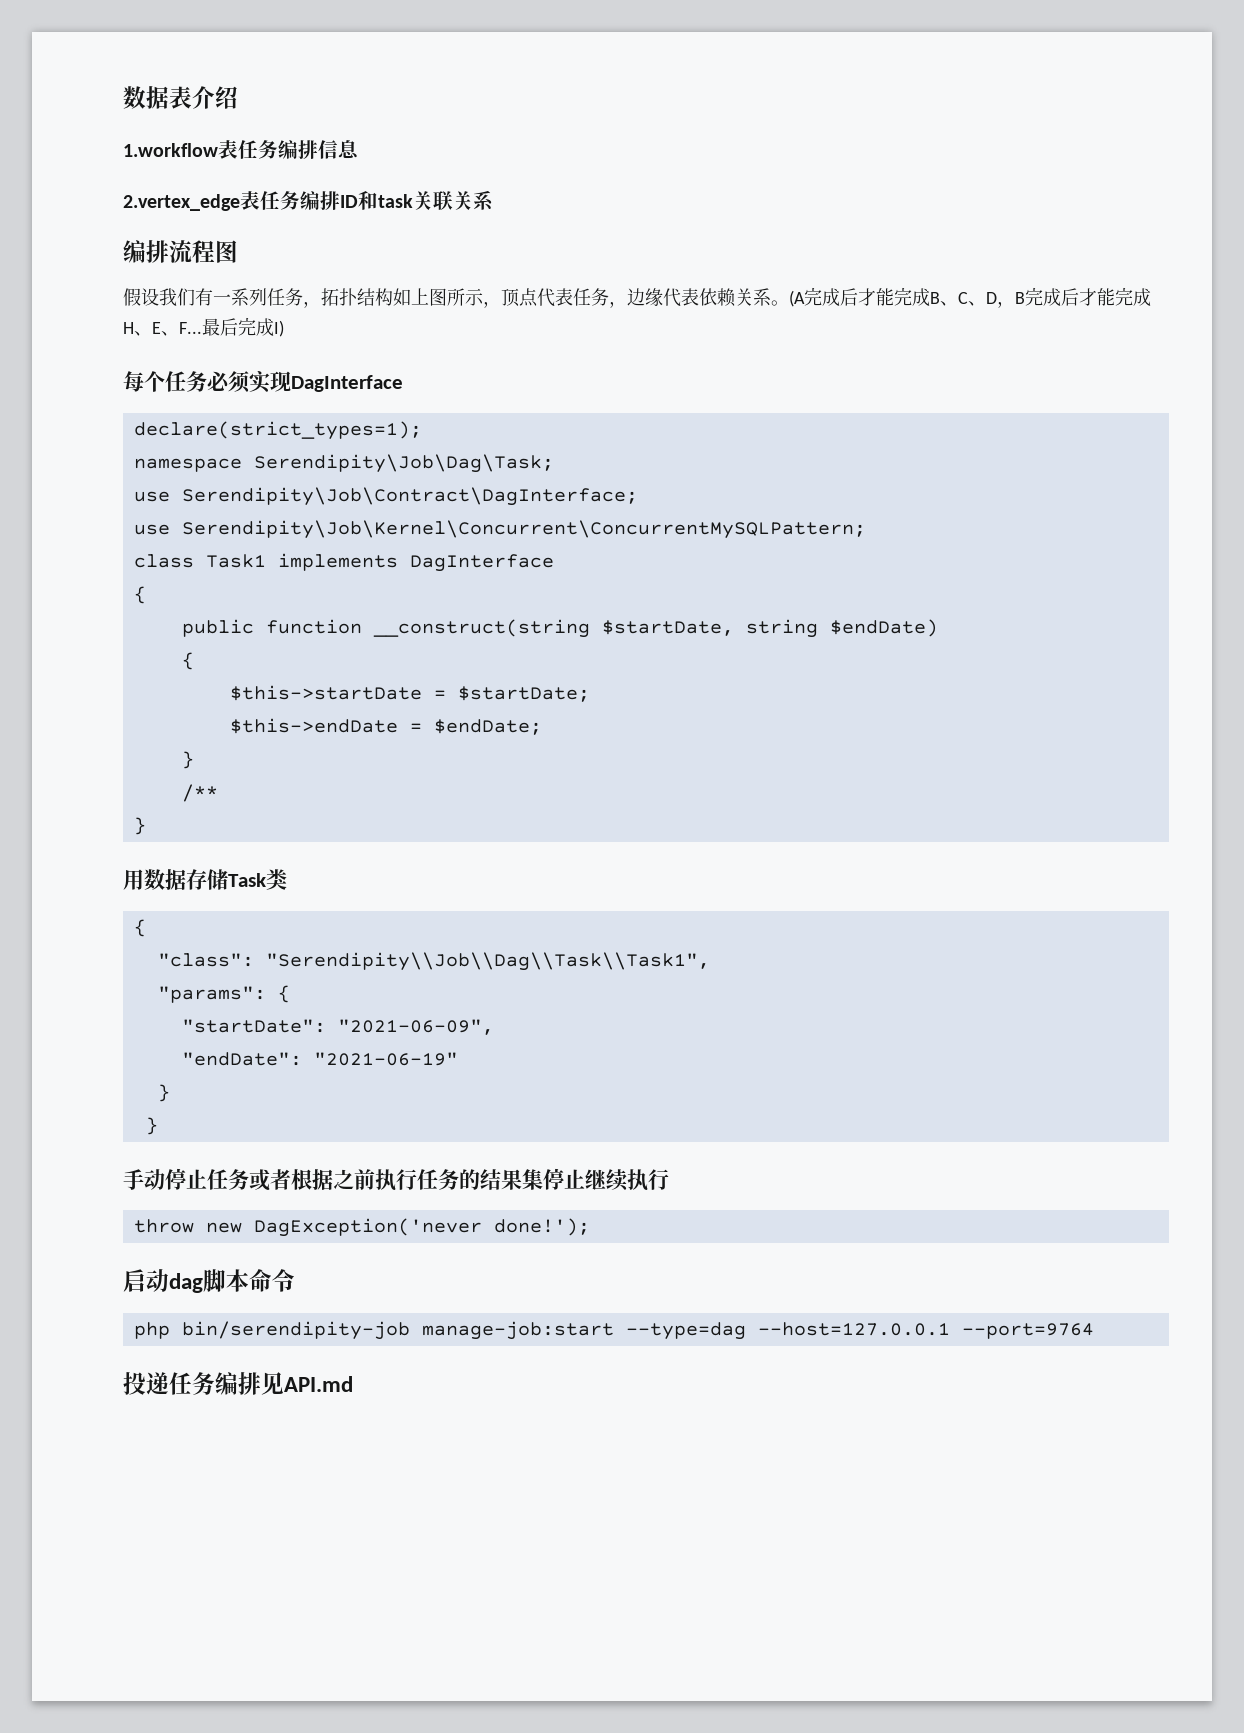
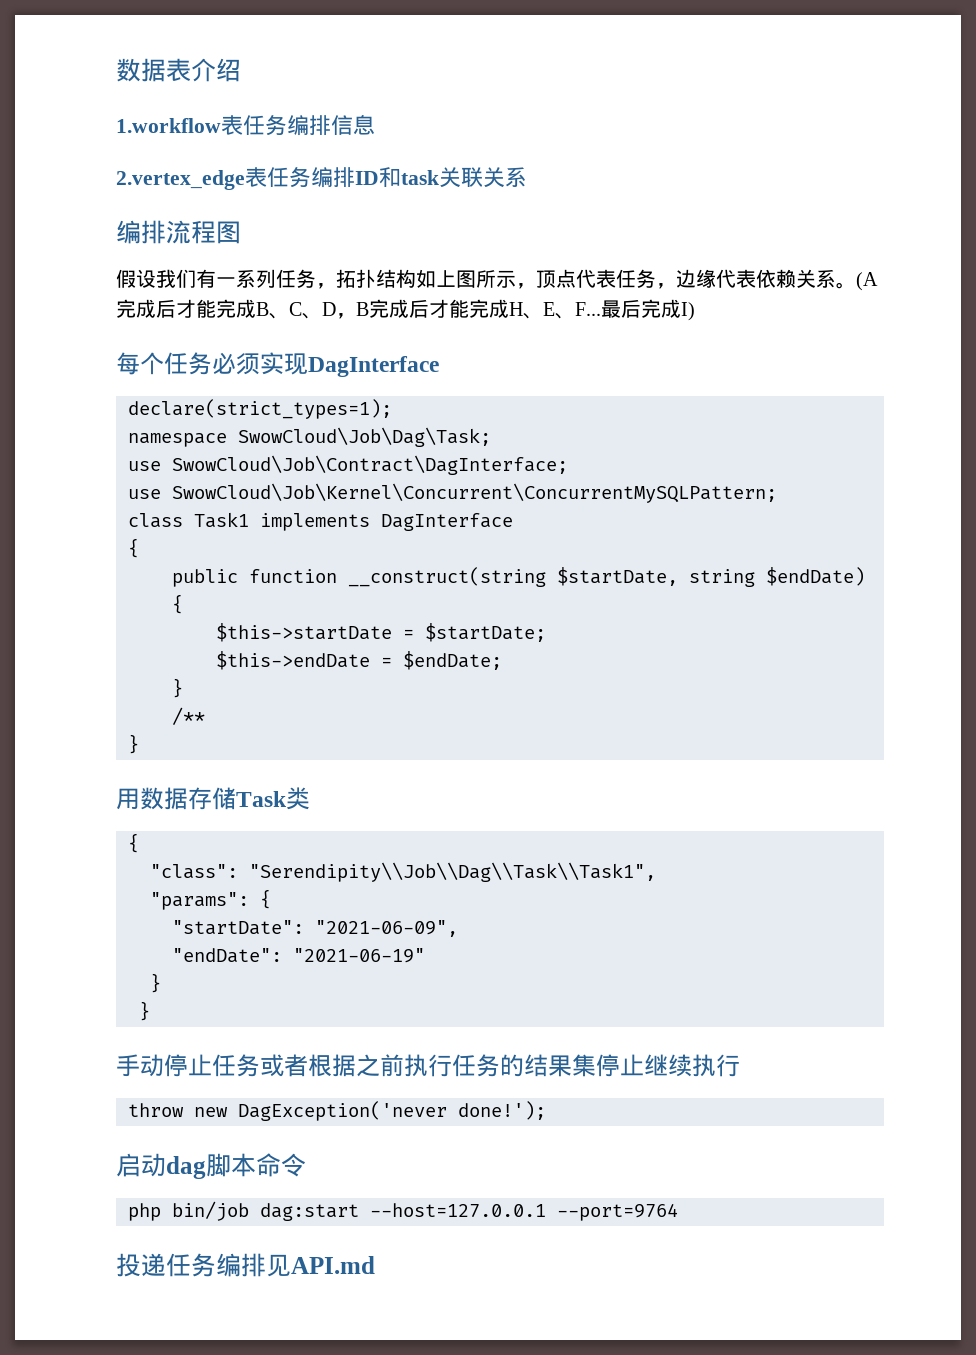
- namespace Serendipity\Job\Dag\Task;
- use Serendipity\Job\Contract\DagInterface;
- use Serendipity\Job\Kernel\Concurrent\ConcurrentMySQLPattern;
+ namespace SwowCloud\Job\Dag\Task;
+ use SwowCloud\Job\Contract\DagInterface;
+ use SwowCloud\Job\Kernel\Concurrent\ConcurrentMySQLPattern;
- php bin/serendipity-job manage-job:start --type=dag --host=127.0.0.1 --port=9764
+ php bin/job dag:start --host=127.0.0.1 --port=9764

